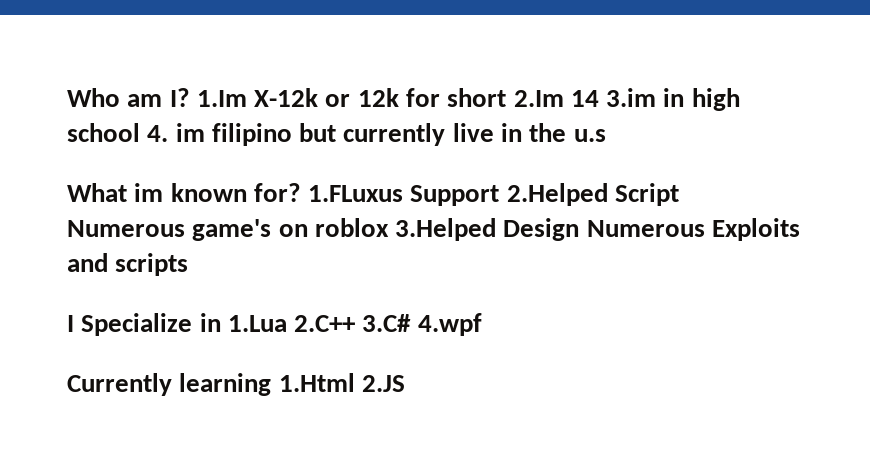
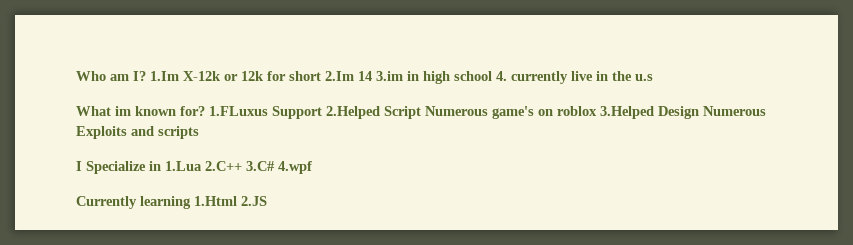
- 1.Im X-12k or 12k for short 2.Im 14 3.im in high school 4. im filipino but currently live in the u.s
+ 1.Im X-12k or 12k for short 2.Im 14 3.im in high school 4. currently live in the u.s

